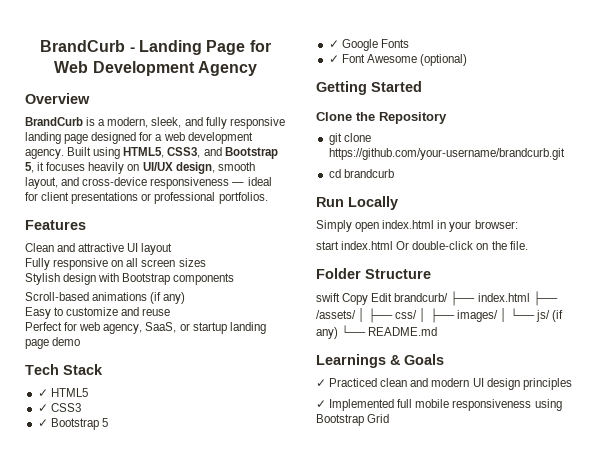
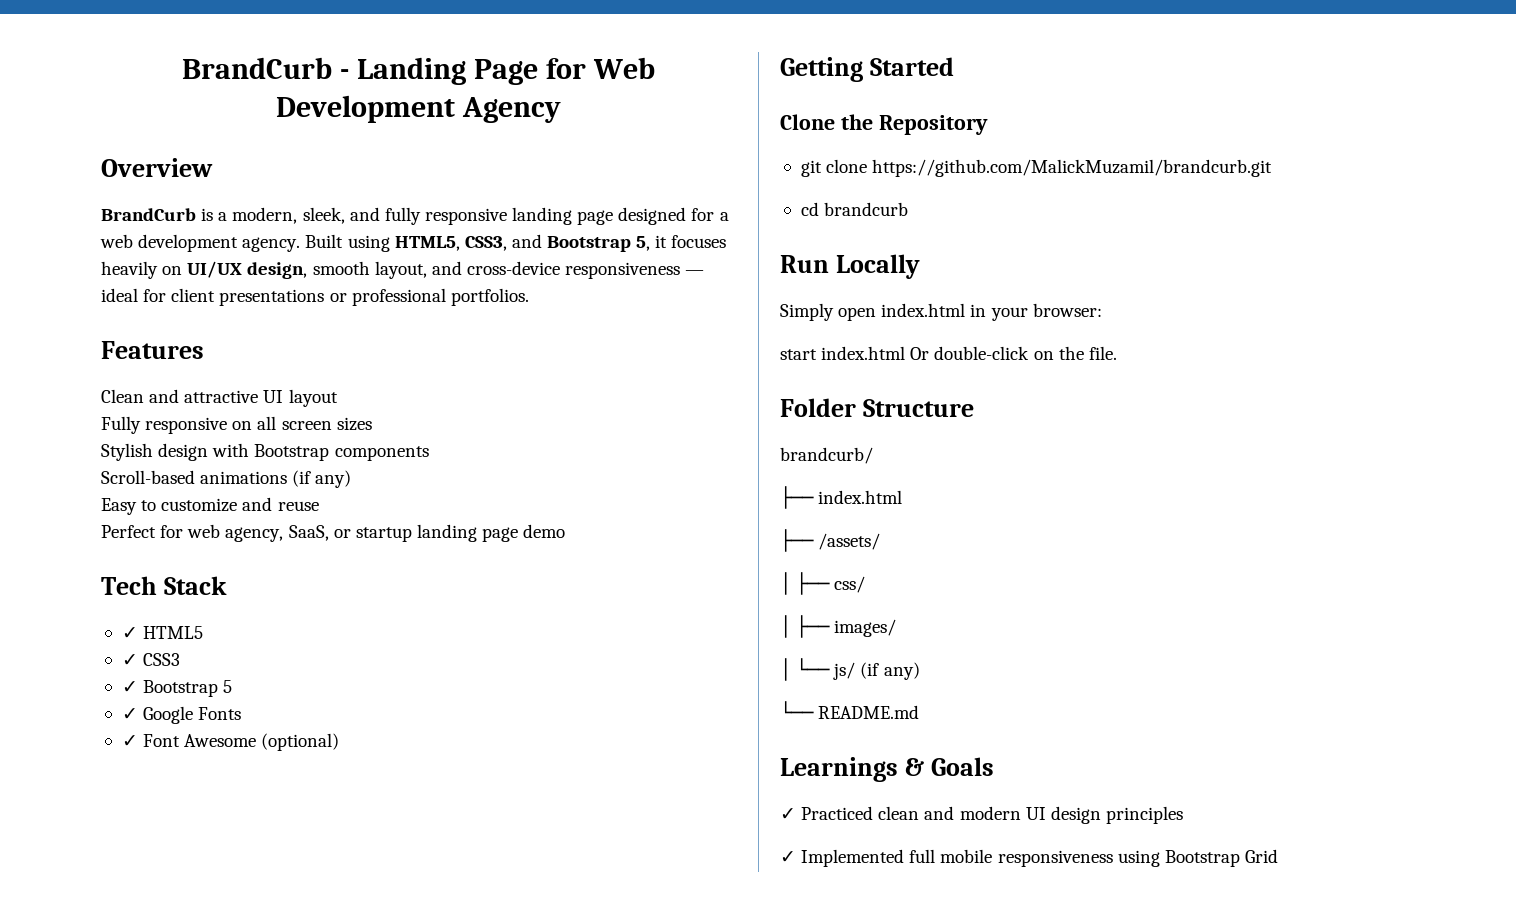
- git clone https://github.com/your-username/brandcurb.git
+ git clone https://github.com/MalickMuzamil/brandcurb.git
- swift Copy Edit brandcurb/ ├── index.html ├── /assets/ │ ├── css/ │ ├── images/ │ └── js/ (if any) └── README.md
+ brandcurb/
+ ├── index.html
+ ├── /assets/
+ │ ├── css/
+ │ ├── images/
+ │ └── js/ (if any)
+ └── README.md

